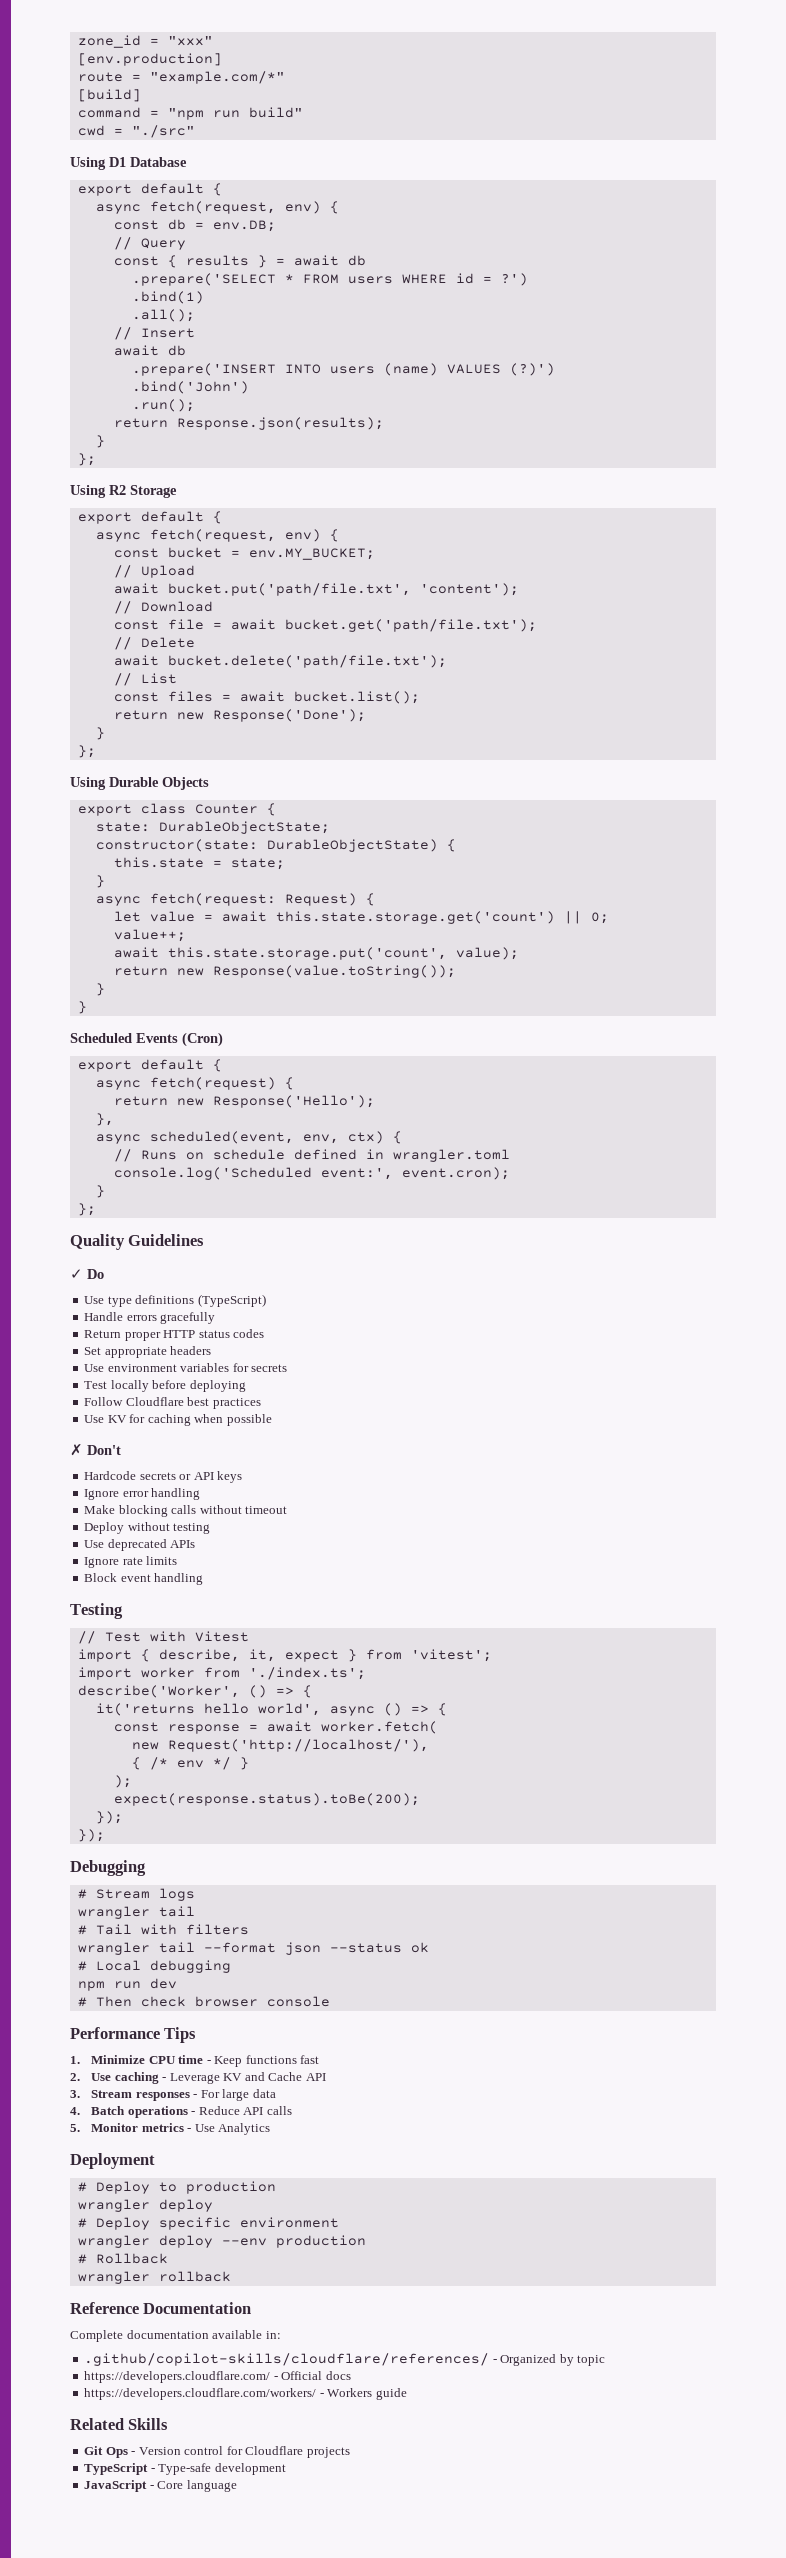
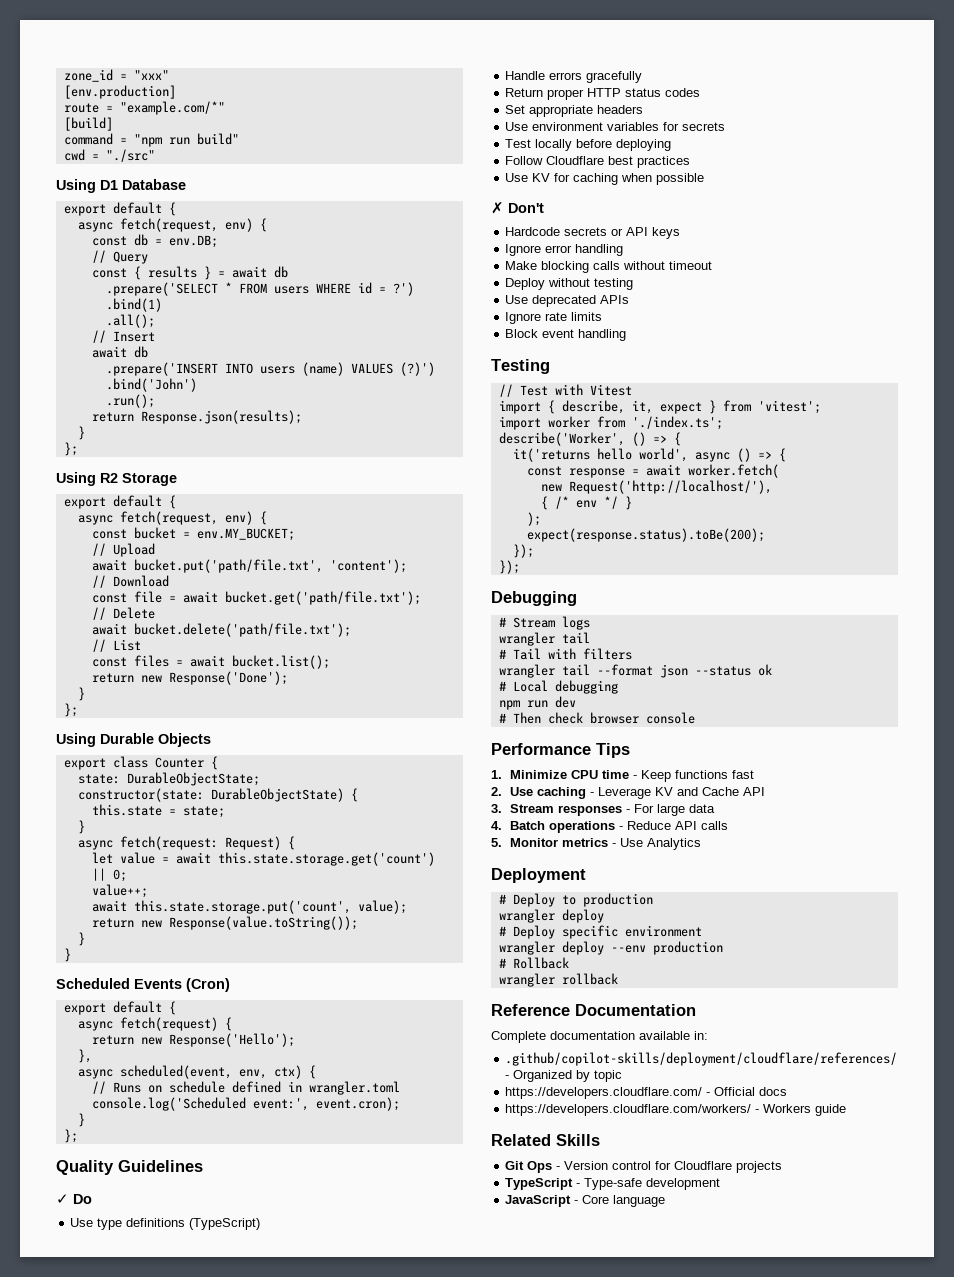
- .github/copilot-skills/cloudflare/references/ - Organized by topic
+ .github/copilot-skills/deployment/cloudflare/references/ - Organized by topic

